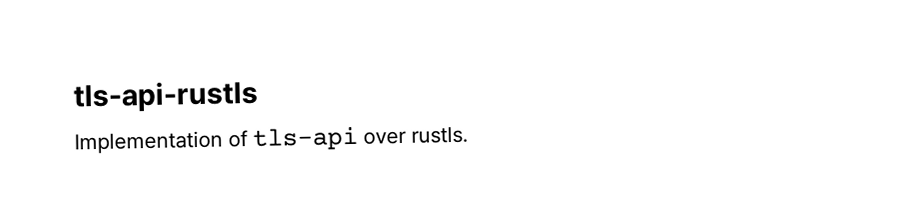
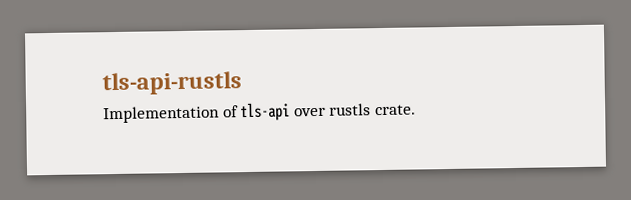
- Implementation of tls-api over rustls.
+ Implementation of tls-api over rustls crate.

